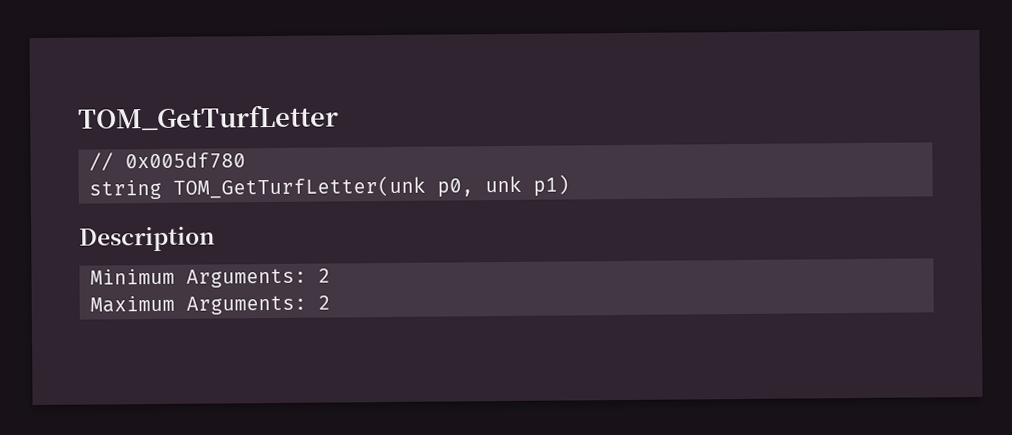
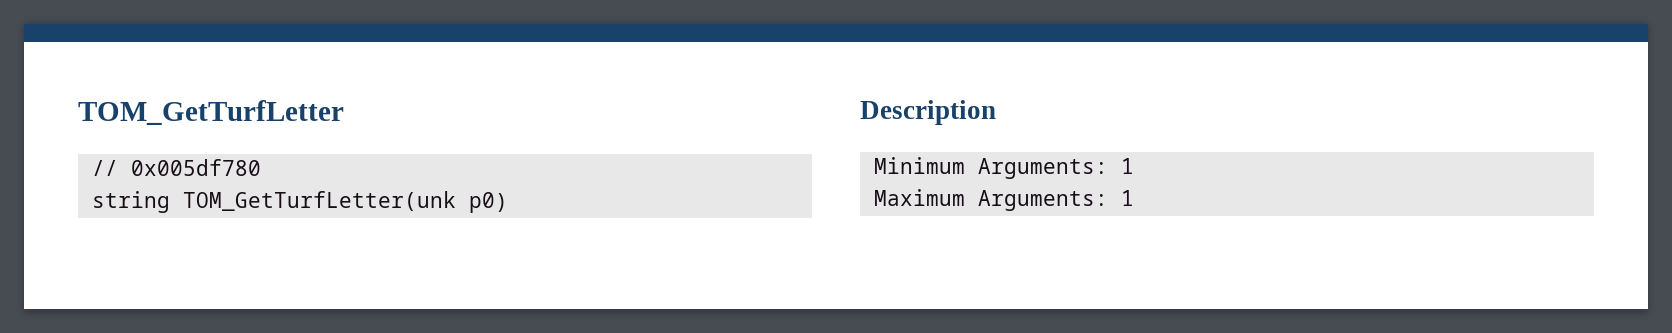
- string TOM_GetTurfLetter(unk p0, unk p1)
+ string TOM_GetTurfLetter(unk p0)
- Minimum Arguments: 2
+ Minimum Arguments: 1
- Maximum Arguments: 2
+ Maximum Arguments: 1

